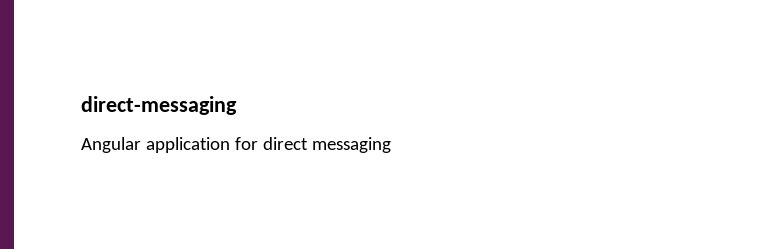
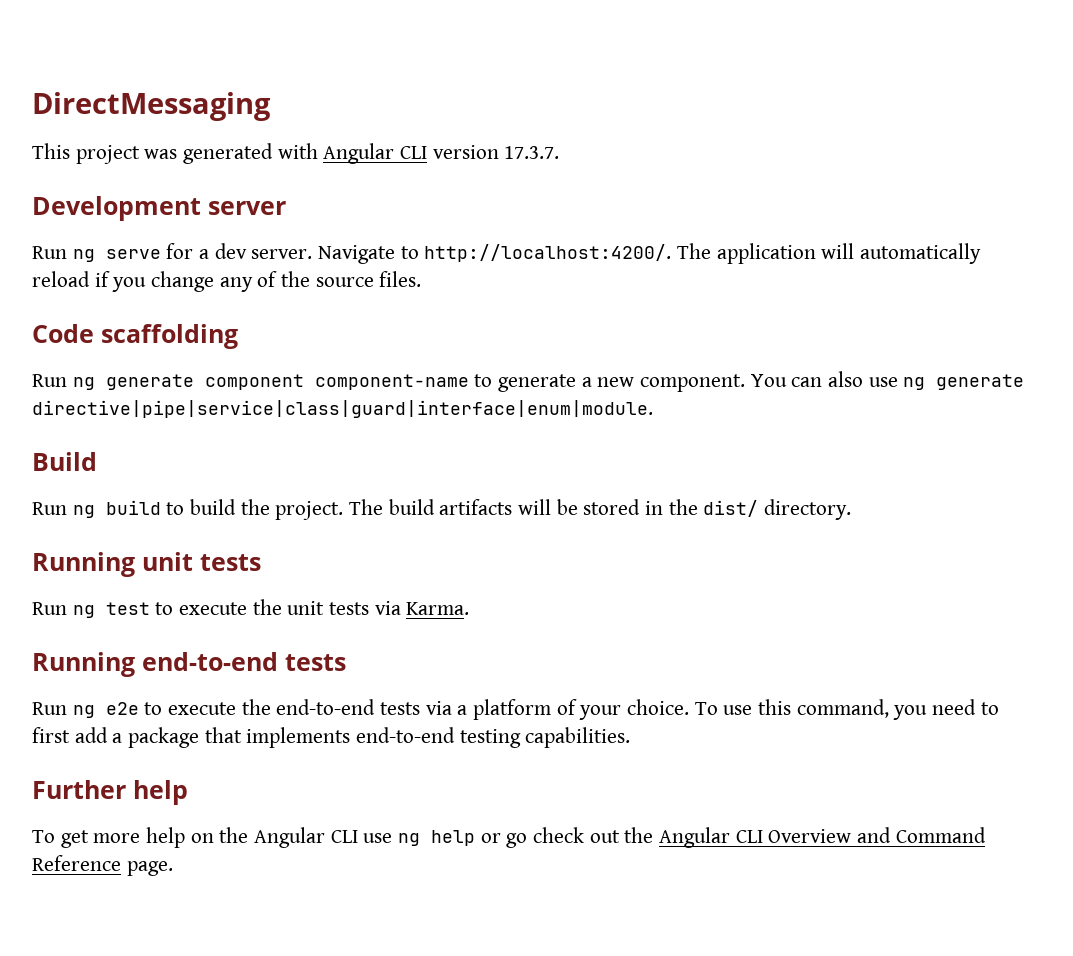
- direct-messaging
- Angular application for direct messaging
+ DirectMessaging
+ This project was generated with Angular CLI version 17.3.7.
+ Development server
+ Run ng serve for a dev server. Navigate to http://localhost:4200/. The application will automatically reload if you change any of the source files.
+ Code scaffolding
+ Run ng generate component component-name to generate a new component. You can also use ng generate directive|pipe|service|class|guard|interface|enum|module.
+ Build
+ Run ng build to build the project. The build artifacts will be stored in the dist/ directory.
+ Running unit tests
+ Run ng test to execute the unit tests via Karma.
+ Running end-to-end tests
+ Run ng e2e to execute the end-to-end tests via a platform of your choice. To use this command, you need to first add a package that implements end-to-end testing capabilities.
+ Further help
+ To get more help on the Angular CLI use ng help or go check out the Angular CLI Overview and Command Reference page.

